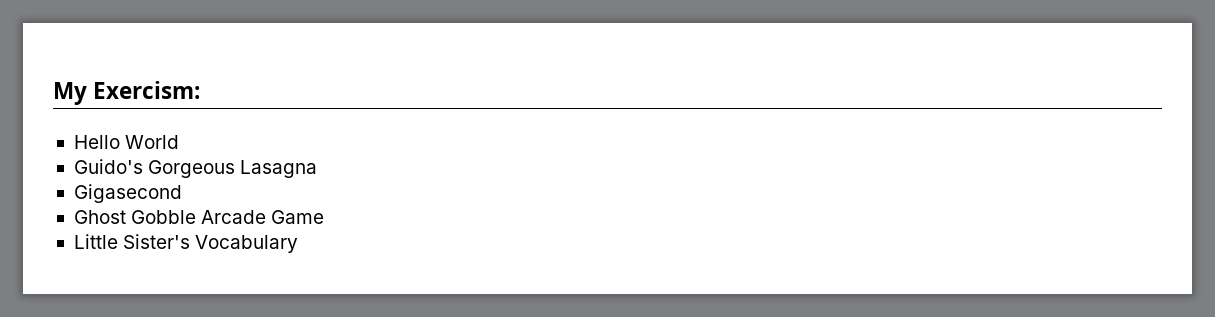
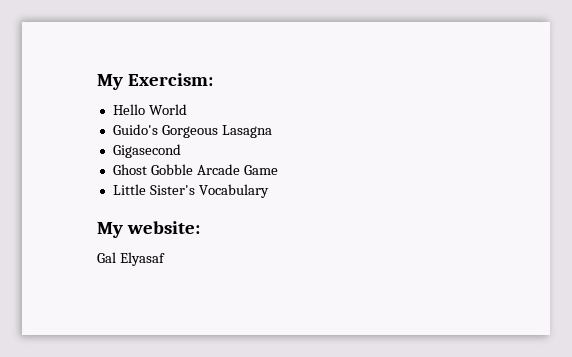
+ My website:
+ Gal Elyasaf

